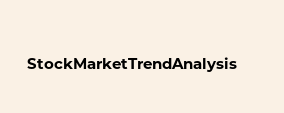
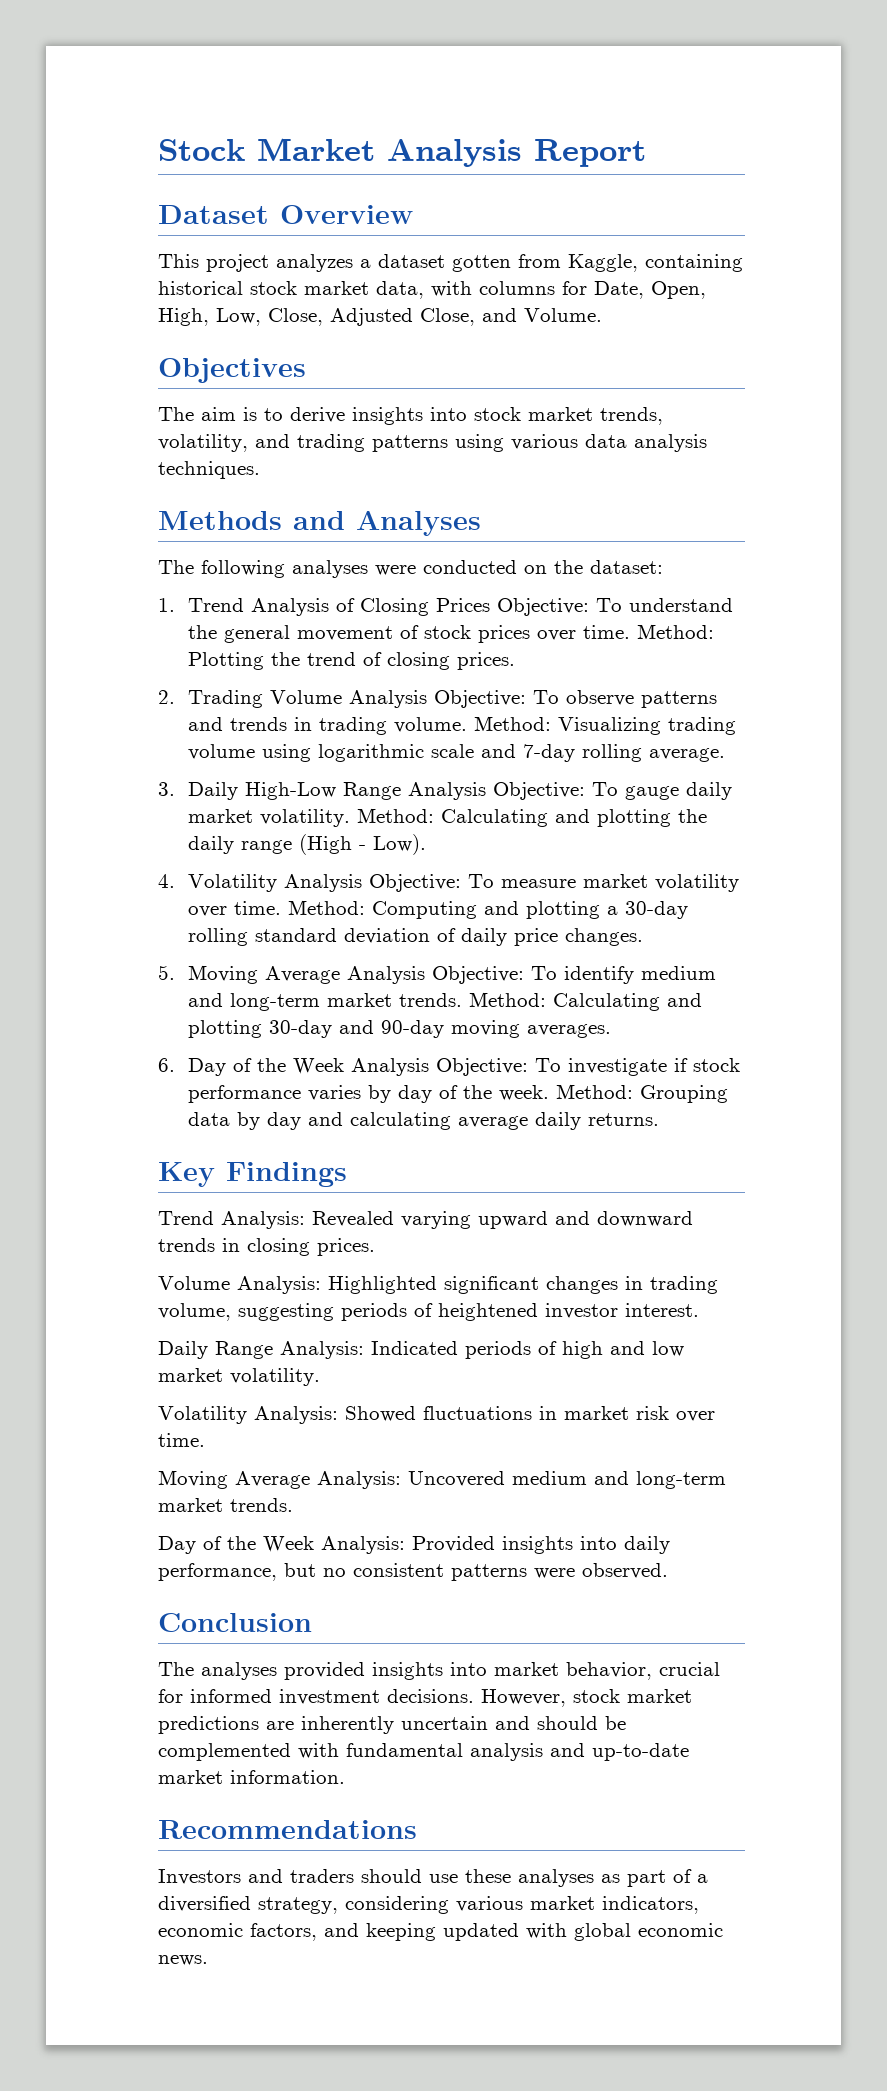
- StockMarketTrendAnalysis
+ Stock Market Analysis Report
+ Dataset Overview
+ This project analyzes a dataset gotten from Kaggle, containing historical stock market data, with columns for Date, Open, High, Low, Close, Adjusted Close, and Volume.
+ Objectives
+ The aim is to derive insights into stock market trends, volatility, and trading patterns using various data analysis techniques.
+ Methods and Analyses
+ The following analyses were conducted on the dataset:
+ 1. Trend Analysis of Closing Prices Objective: To understand the general movement of stock prices over time. Method: Plotting the trend of closing prices.
+ 2. Trading Volume Analysis Objective: To observe patterns and trends in trading volume. Method: Visualizing trading volume using logarithmic scale and 7-day rolling average.
+ 3. Daily High-Low Range Analysis Objective: To gauge daily market volatility. Method: Calculating and plotting the daily range (High - Low).
+ 4. Volatility Analysis Objective: To measure market volatility over time. Method: Computing and plotting a 30-day rolling standard deviation of daily price changes.
+ 5. Moving Average Analysis Objective: To identify medium and long-term market trends. Method: Calculating and plotting 30-day and 90-day moving averages.
+ 6. Day of the Week Analysis Objective: To investigate if stock performance varies by day of the week. Method: Grouping data by day and calculating average daily returns.
+ Key Findings
+ Trend Analysis: Revealed varying upward and downward trends in closing prices.
+ Volume Analysis: Highlighted significant changes in trading volume, suggesting periods of heightened investor interest.
+ Daily Range Analysis: Indicated periods of high and low market volatility.
+ Volatility Analysis: Showed fluctuations in market risk over time.
+ Moving Average Analysis: Uncovered medium and long-term market trends.
+ Day of the Week Analysis: Provided insights into daily performance, but no consistent patterns were observed.
+ Conclusion
+ The analyses provided insights into market behavior, crucial for informed investment decisions. However, stock market predictions are inherently uncertain and should be complemented with fundamental analysis and up-to-date market information.
+ Recommendations
+ Investors and traders should use these analyses as part of a diversified strategy, considering various market indicators, economic factors, and keeping updated with global economic news.

